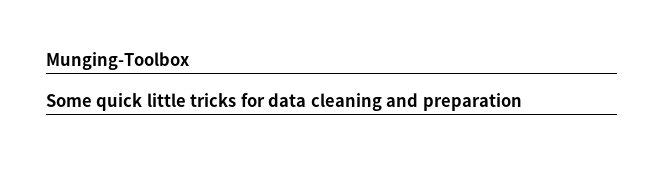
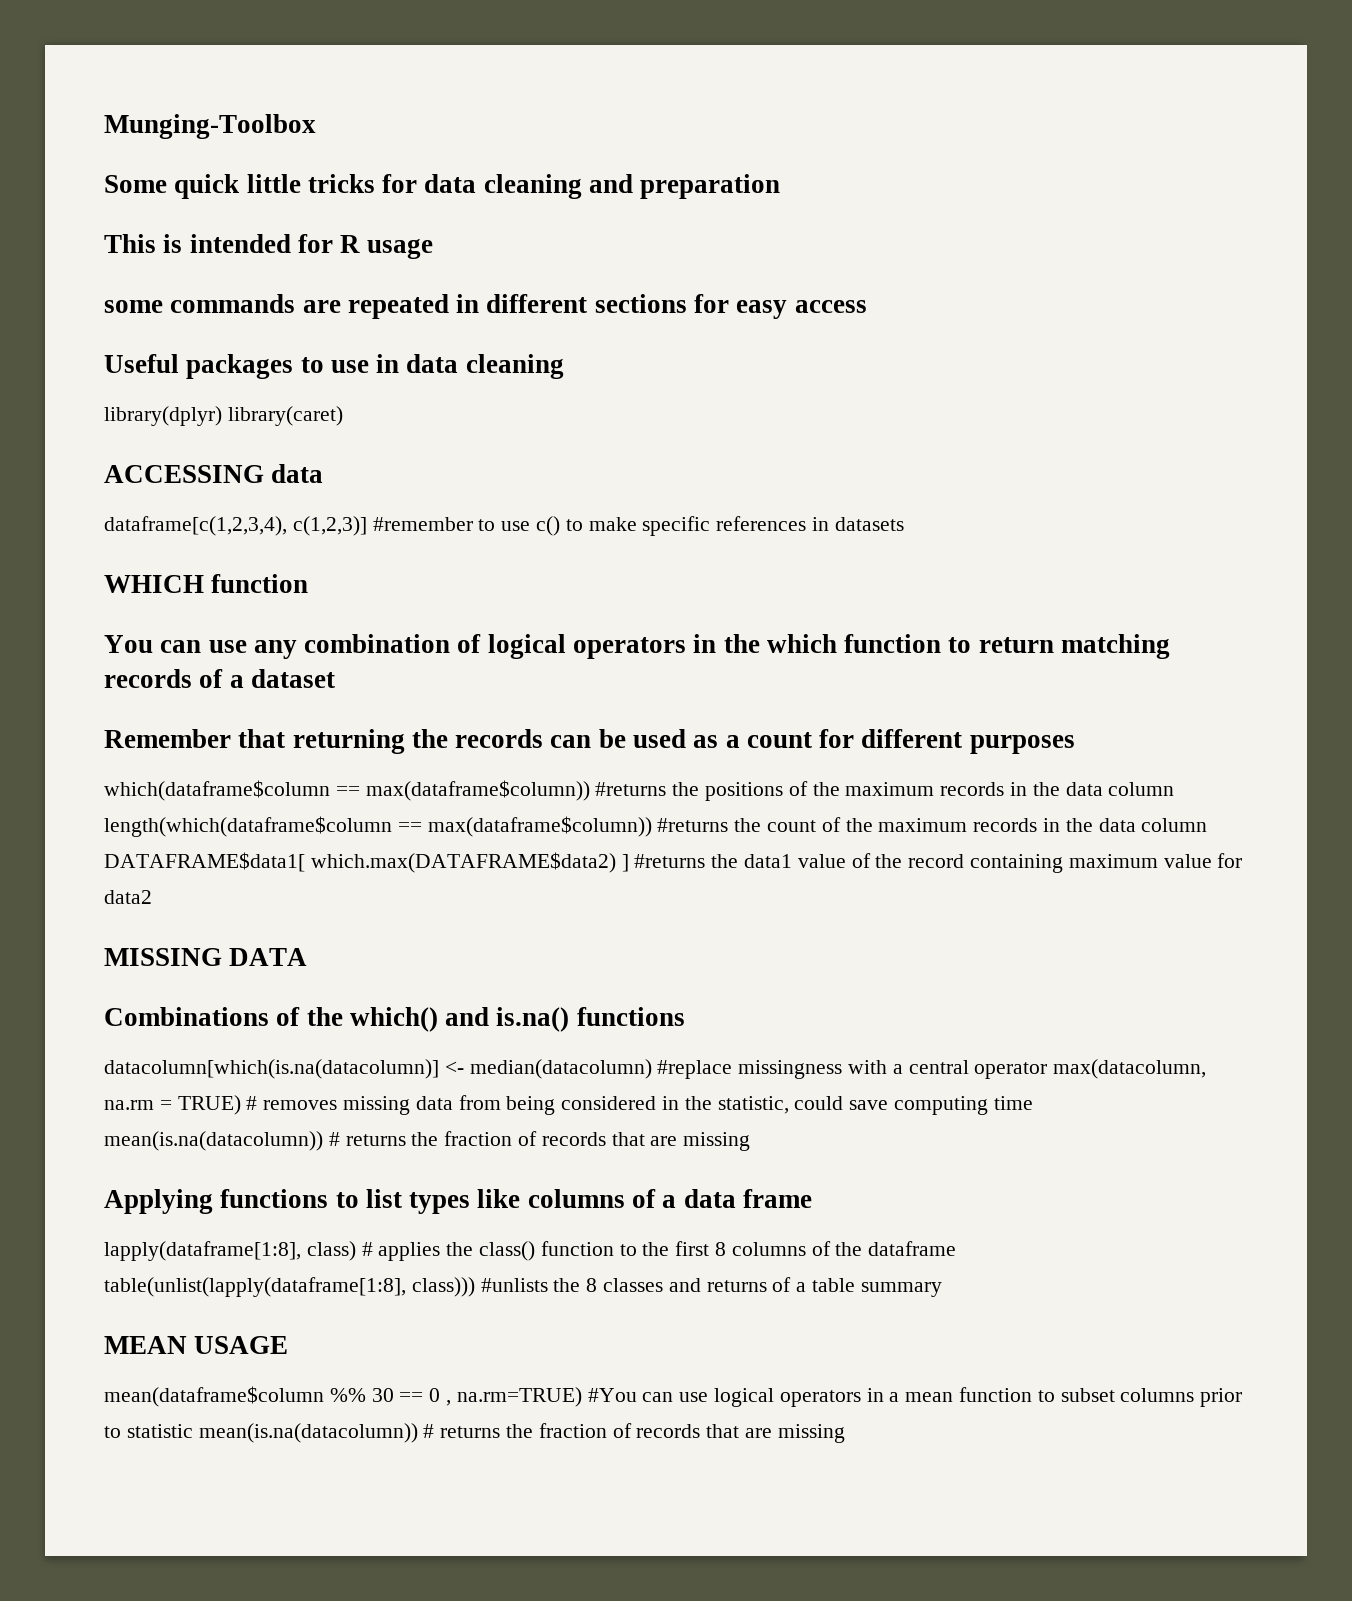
+ This is intended for R usage
+ some commands are repeated in different sections for easy access
+ Useful packages to use in data cleaning
+ library(dplyr) library(caret)
+ ACCESSING data
+ dataframe[c(1,2,3,4), c(1,2,3)] #remember to use c() to make specific references in datasets
+ WHICH function
+ You can use any combination of logical operators in the which function to return matching records of a dataset
+ Remember that returning the records can be used as a count for different purposes
+ which(dataframe$column == max(dataframe$column)) #returns the positions of the maximum records in the data column length(which(dataframe$column == max(dataframe$column)) #returns the count of the maximum records in the data column DATAFRAME$data1[ which.max(DATAFRAME$data2) ] #returns the data1 value of the record containing maximum value for data2
+ MISSING DATA
+ Combinations of the which() and is.na() functions
+ datacolumn[which(is.na(datacolumn)] <- median(datacolumn) #replace missingness with a central operator max(datacolumn, na.rm = TRUE) # removes missing data from being considered in the statistic, could save computing time mean(is.na(datacolumn)) # returns the fraction of records that are missing
+ Applying functions to list types like columns of a data frame
+ lapply(dataframe[1:8], class) # applies the class() function to the first 8 columns of the dataframe table(unlist(lapply(dataframe[1:8], class))) #unlists the 8 classes and returns of a table summary
+ MEAN USAGE
+ mean(dataframe$column %% 30 == 0 , na.rm=TRUE) #You can use logical operators in a mean function to subset columns prior to statistic mean(is.na(datacolumn)) # returns the fraction of records that are missing

